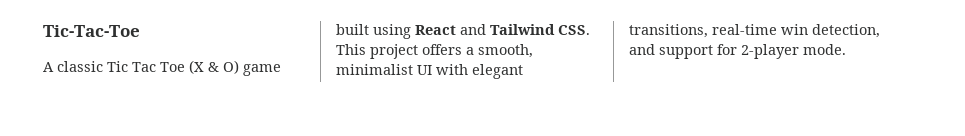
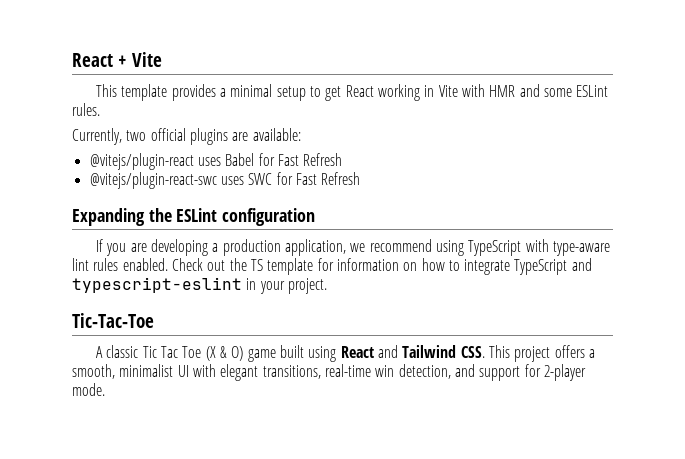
+ React + Vite
+ This template provides a minimal setup to get React working in Vite with HMR and some ESLint rules.
+ Currently, two official plugins are available:
+ @vitejs/plugin-react uses Babel for Fast Refresh
+ @vitejs/plugin-react-swc uses SWC for Fast Refresh
+ Expanding the ESLint configuration
+ If you are developing a production application, we recommend using TypeScript with type-aware lint rules enabled. Check out the TS template for information on how to integrate TypeScript and typescript-eslint in your project.

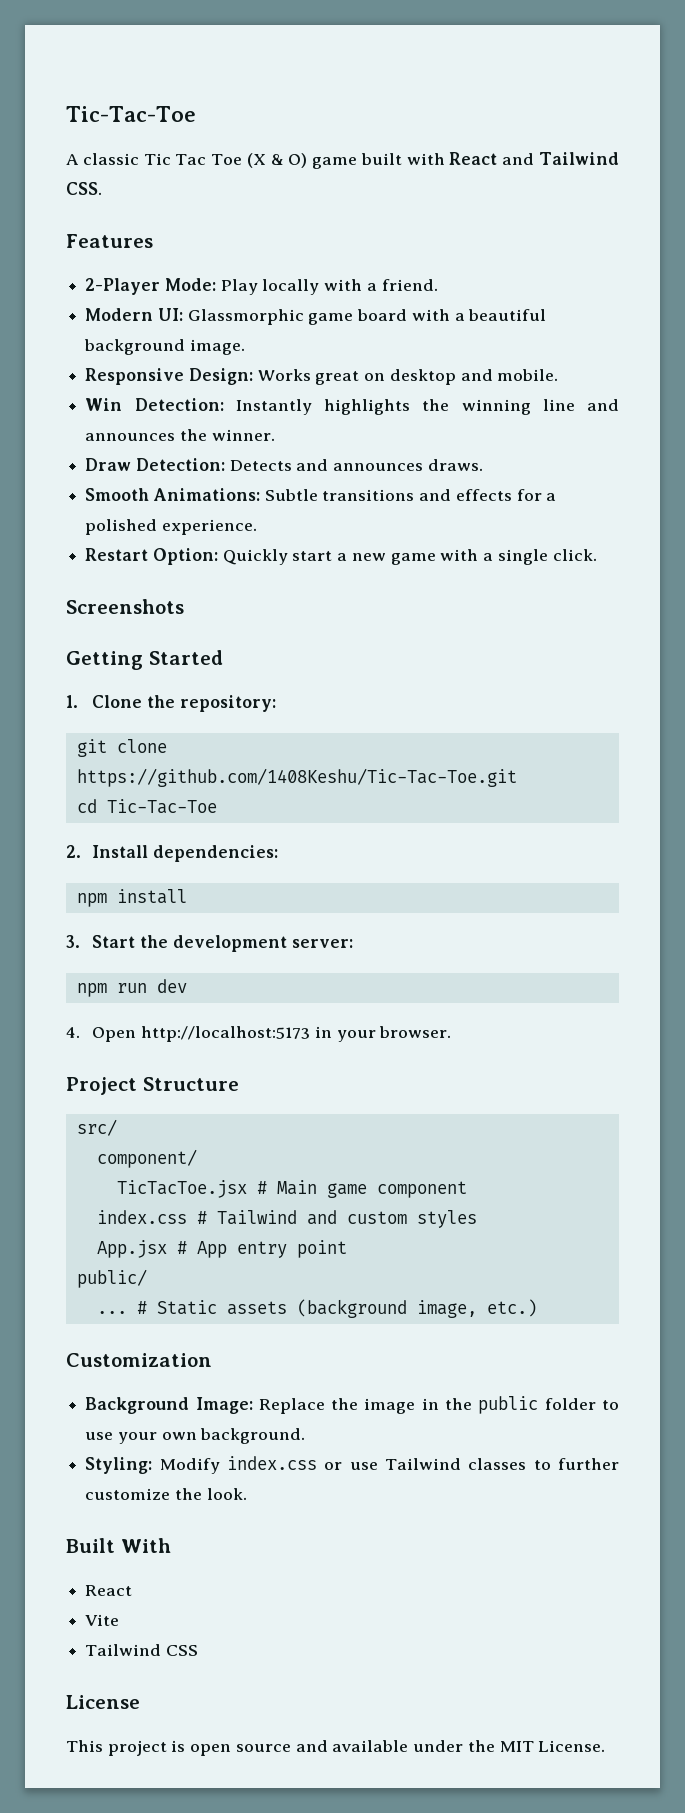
- React + Vite
- This template provides a minimal setup to get React working in Vite with HMR and some ESLint rules.
- Currently, two official plugins are available:
- @vitejs/plugin-react uses Babel for Fast Refresh
- @vitejs/plugin-react-swc uses SWC for Fast Refresh
- Expanding the ESLint configuration
- If you are developing a production application, we recommend using TypeScript with type-aware lint rules enabled. Check out the TS template for information on how to integrate TypeScript and typescript-eslint in your project.
- A classic Tic Tac Toe (X & O) game built using React and Tailwind CSS. This project offers a smooth, minimalist UI with elegant transitions, real-time win detection, and support for 2-player mode.
+ A classic Tic Tac Toe (X & O) game built with React and Tailwind CSS.
+ Features
+ 2-Player Mode: Play locally with a friend.
+ Modern UI: Glassmorphic game board with a beautiful background image.
+ Responsive Design: Works great on desktop and mobile.
+ Win Detection: Instantly highlights the winning line and announces the winner.
+ Draw Detection: Detects and announces draws.
+ Smooth Animations: Subtle transitions and effects for a polished experience.
+ Restart Option: Quickly start a new game with a single click.
+ Screenshots
+ Getting Started
+ 1. Clone the repository:
+ git clone https://github.com/1408Keshu/Tic-Tac-Toe.git
+ cd Tic-Tac-Toe
+ 2. Install dependencies:
+ npm install
+ 3. Start the development server:
+ npm run dev
+ 4. Open http://localhost:5173 in your browser.
+ Project Structure
+ src/
+ component/
+ TicTacToe.jsx # Main game component
+ index.css # Tailwind and custom styles
+ App.jsx # App entry point
+ public/
+ ... # Static assets (background image, etc.)
+ Customization
+ Background Image: Replace the image in the public folder to use your own background.
+ Styling: Modify index.css or use Tailwind classes to further customize the look.
+ Built With
+ React
+ Vite
+ Tailwind CSS
+ License
+ This project is open source and available under the MIT License.

